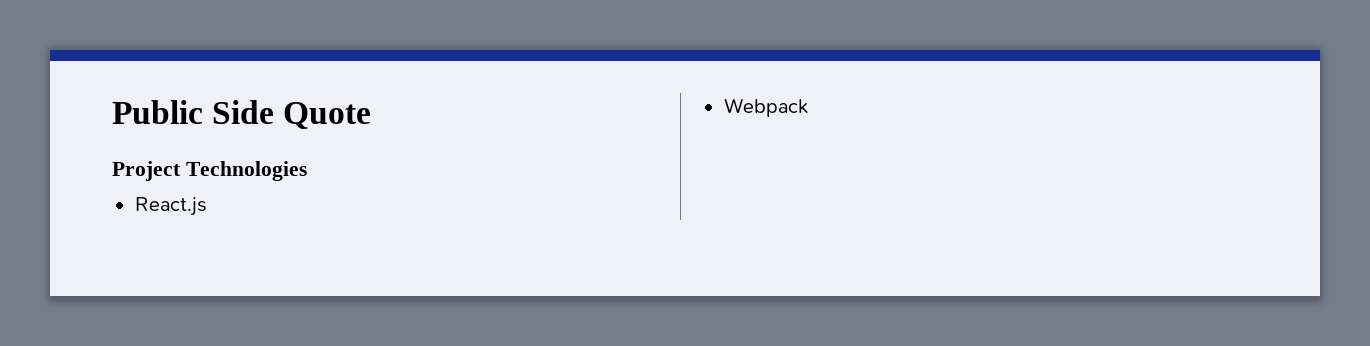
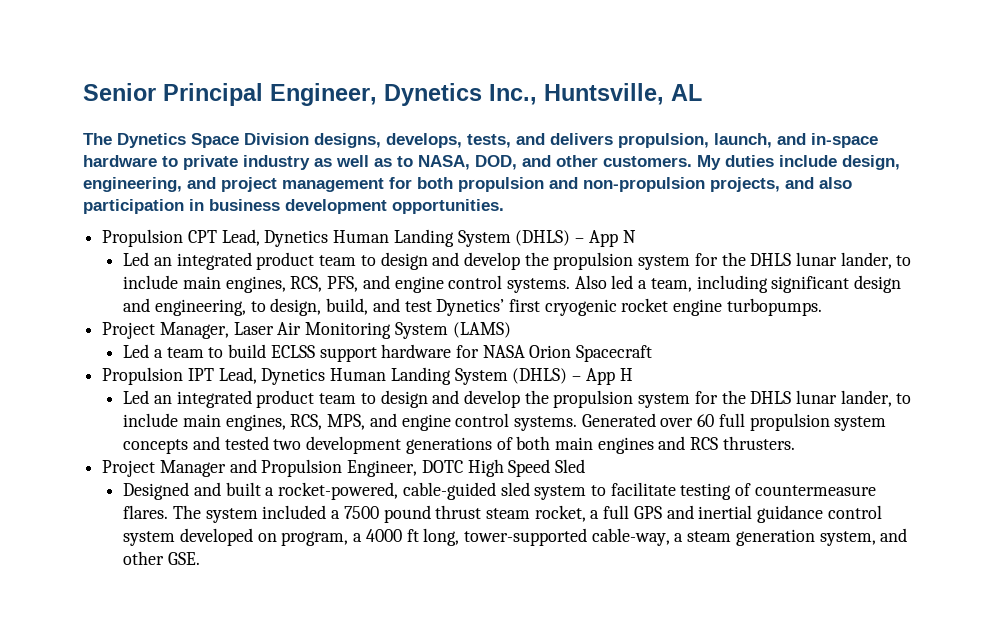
- Public Side Quote
- Project Technologies
- React.js
- Webpack
+ Senior Principal Engineer, Dynetics Inc., Huntsville, AL
+ The Dynetics Space Division designs, develops, tests, and delivers propulsion, launch, and in-space hardware to private industry as well as to NASA, DOD, and other customers. My duties include design, engineering, and project management for both propulsion and non-propulsion projects, and also participation in business development opportunities.
+ Propulsion CPT Lead, Dynetics Human Landing System (DHLS) – App N
+ Led an integrated product team to design and develop the propulsion system for the DHLS lunar lander, to include main engines, RCS, PFS, and engine control systems. Also led a team, including significant design and engineering, to design, build, and test Dynetics’ first cryogenic rocket engine turbopumps.
+ Project Manager, Laser Air Monitoring System (LAMS)
+ Led a team to build ECLSS support hardware for NASA Orion Spacecraft
+ Propulsion IPT Lead, Dynetics Human Landing System (DHLS) – App H
+ Led an integrated product team to design and develop the propulsion system for the DHLS lunar lander, to include main engines, RCS, MPS, and engine control systems. Generated over 60 full propulsion system concepts and tested two development generations of both main engines and RCS thrusters.
+ Project Manager and Propulsion Engineer, DOTC High Speed Sled
+ Designed and built a rocket-powered, cable-guided sled system to facilitate testing of countermeasure flares. The system included a 7500 pound thrust steam rocket, a full GPS and inertial guidance control system developed on program, a 4000 ft long, tower-supported cable-way, a steam generation system, and other GSE.

